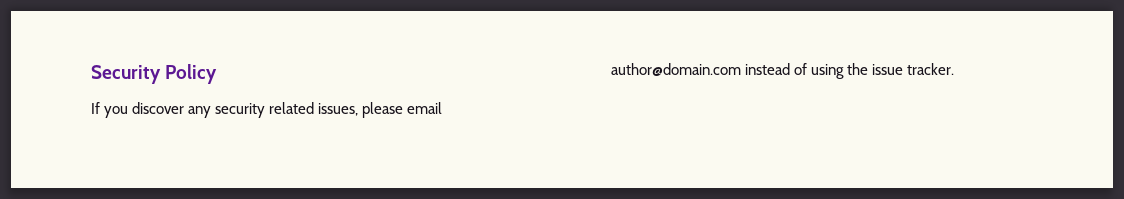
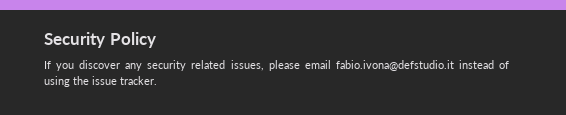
- If you discover any security related issues, please email author@domain.com instead of using the issue tracker.
+ If you discover any security related issues, please email fabio.ivona@defstudio.it instead of using the issue tracker.

